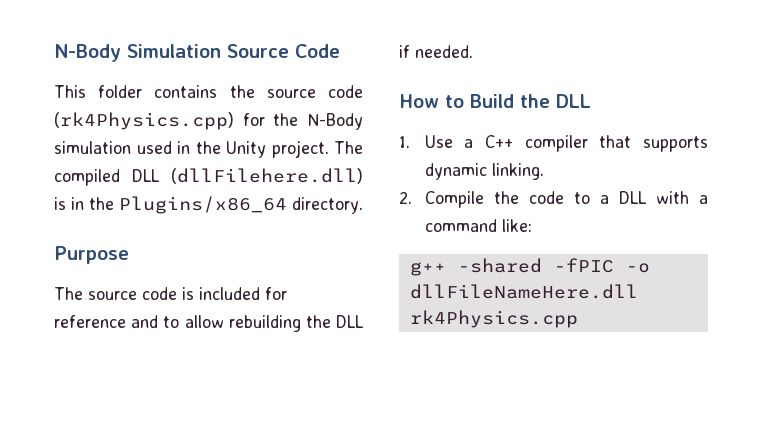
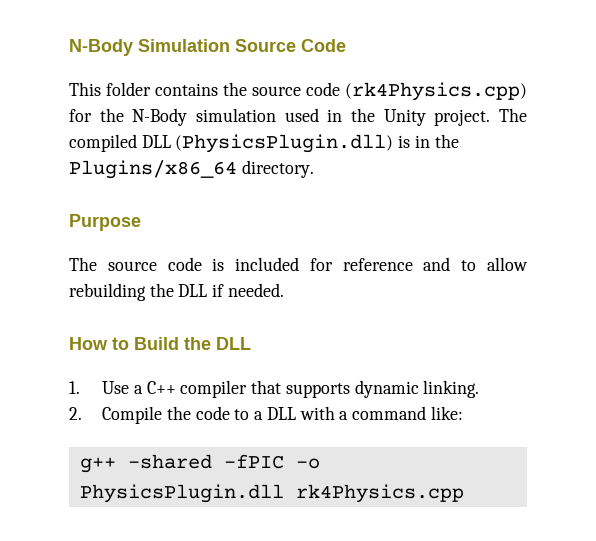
- The compiled DLL (dllFilehere.dll) is in the Plugins/x86_64 directory.
+ The compiled DLL (PhysicsPlugin.dll) is in the Plugins/x86_64 directory.
- g++ -shared -fPIC -o dllFileNameHere.dll rk4Physics.cpp
+ g++ -shared -fPIC -o PhysicsPlugin.dll rk4Physics.cpp

